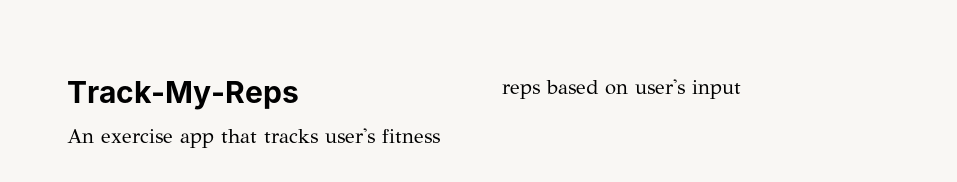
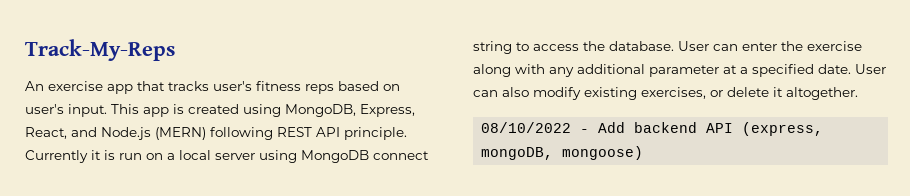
- An exercise app that tracks user's fitness reps based on user's input
+ An exercise app that tracks user's fitness reps based on user's input. This app is created using MongoDB, Express, React, and Node.js (MERN) following REST API principle. Currently it is run on a local server using MongoDB connect string to access the database. User can enter the exercise along with any additional parameter at a specified date. User can also modify existing exercises, or delete it altogether.
+ 08/10/2022 - Add backend API (express, mongoDB, mongoose)

